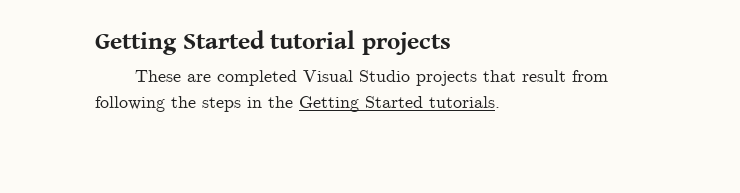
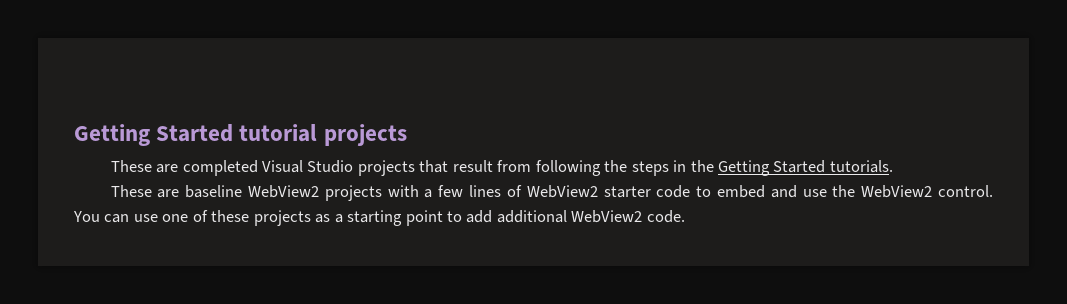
+ These are baseline WebView2 projects with a few lines of WebView2 starter code to embed and use the WebView2 control. You can use one of these projects as a starting point to add additional WebView2 code.

